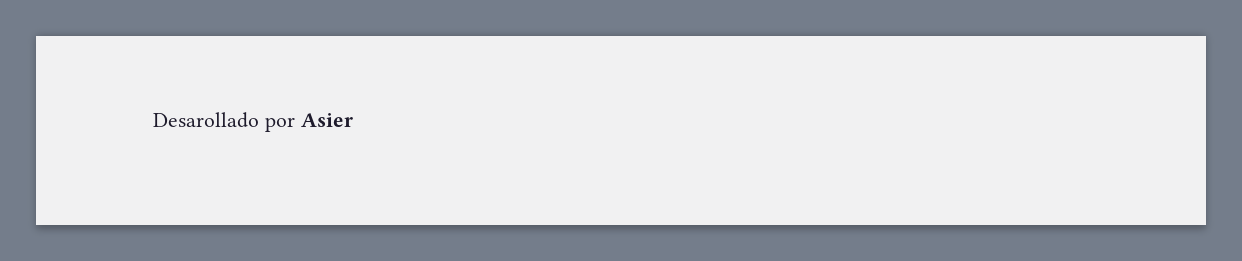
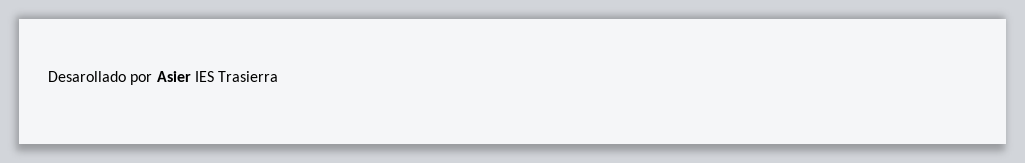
- Desarollado por Asier
+ Desarollado por Asier IES Trasierra

